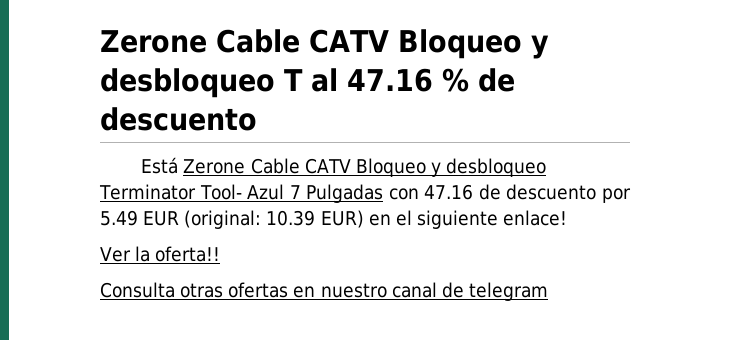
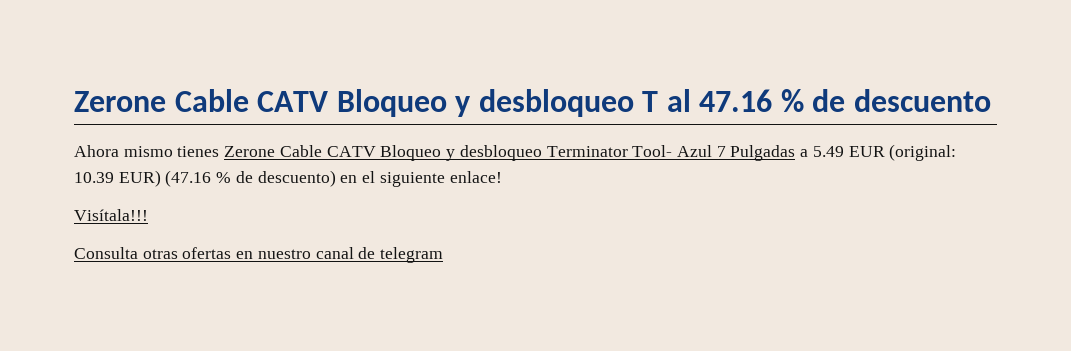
- Está Zerone Cable CATV Bloqueo y desbloqueo Terminator Tool- Azul 7 Pulgadas con 47.16 de descuento por 5.49 EUR (original: 10.39 EUR) en el siguiente enlace!
+ Ahora mismo tienes Zerone Cable CATV Bloqueo y desbloqueo Terminator Tool- Azul 7 Pulgadas a 5.49 EUR (original: 10.39 EUR) (47.16 % de descuento) en el siguiente enlace!
- Ver la oferta!!
+ Visítala!!!

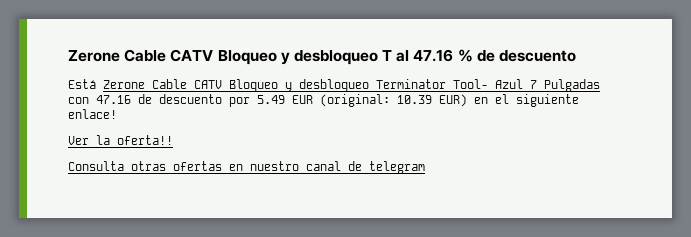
- Ahora mismo tienes Zerone Cable CATV Bloqueo y desbloqueo Terminator Tool- Azul 7 Pulgadas a 5.49 EUR (original: 10.39 EUR) (47.16 % de descuento) en el siguiente enlace!
+ Está Zerone Cable CATV Bloqueo y desbloqueo Terminator Tool- Azul 7 Pulgadas con 47.16 de descuento por 5.49 EUR (original: 10.39 EUR) en el siguiente enlace!
- Visítala!!!
+ Ver la oferta!!

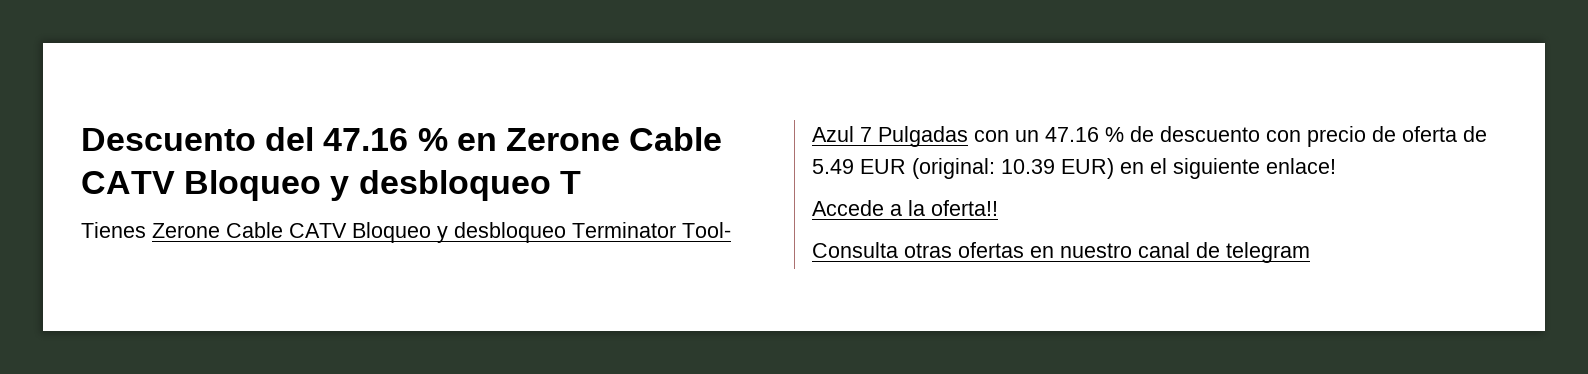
- Zerone Cable CATV Bloqueo y desbloqueo T al 47.16 % de descuento
- Está Zerone Cable CATV Bloqueo y desbloqueo Terminator Tool- Azul 7 Pulgadas con 47.16 de descuento por 5.49 EUR (original: 10.39 EUR) en el siguiente enlace!
+ Descuento del 47.16 % en Zerone Cable CATV Bloqueo y desbloqueo T
+ Tienes Zerone Cable CATV Bloqueo y desbloqueo Terminator Tool- Azul 7 Pulgadas con un 47.16 % de descuento con precio de oferta de 5.49 EUR (original: 10.39 EUR) en el siguiente enlace!
- Ver la oferta!!
+ Accede a la oferta!!

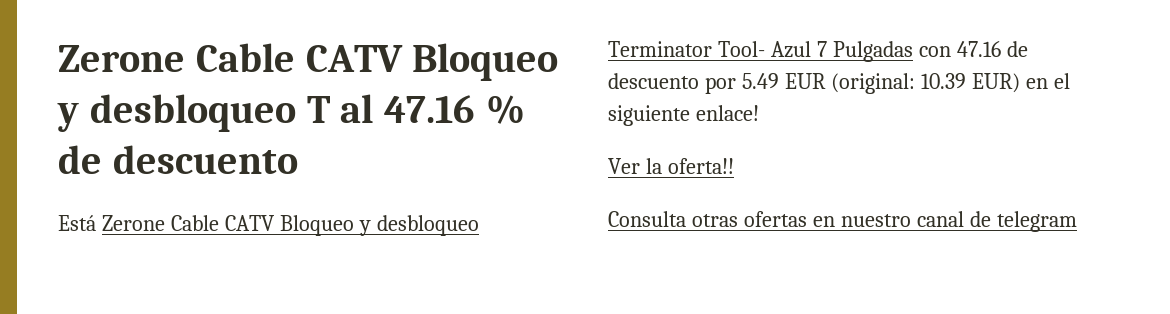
- Descuento del 47.16 % en Zerone Cable CATV Bloqueo y desbloqueo T
- Tienes Zerone Cable CATV Bloqueo y desbloqueo Terminator Tool- Azul 7 Pulgadas con un 47.16 % de descuento con precio de oferta de 5.49 EUR (original: 10.39 EUR) en el siguiente enlace!
+ Zerone Cable CATV Bloqueo y desbloqueo T al 47.16 % de descuento
+ Está Zerone Cable CATV Bloqueo y desbloqueo Terminator Tool- Azul 7 Pulgadas con 47.16 de descuento por 5.49 EUR (original: 10.39 EUR) en el siguiente enlace!
- Accede a la oferta!!
+ Ver la oferta!!

